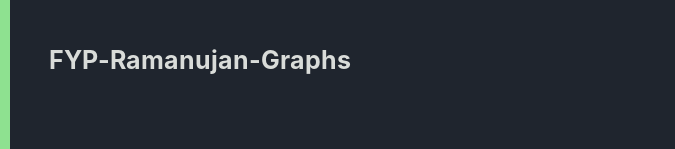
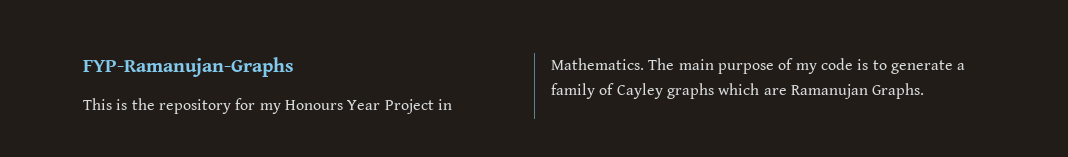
+ This is the repository for my Honours Year Project in Mathematics. The main purpose of my code is to generate a family of Cayley graphs which are Ramanujan Graphs.

